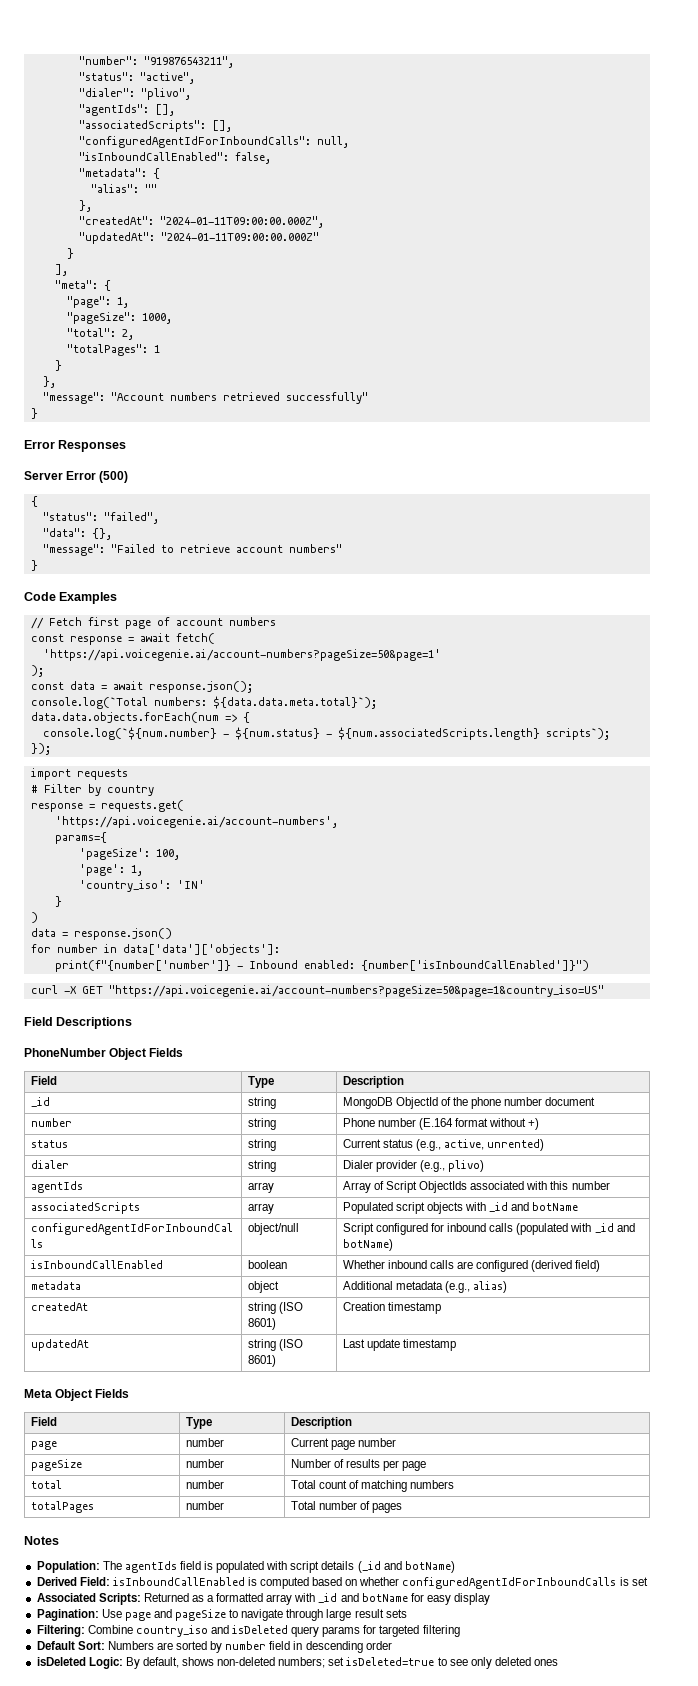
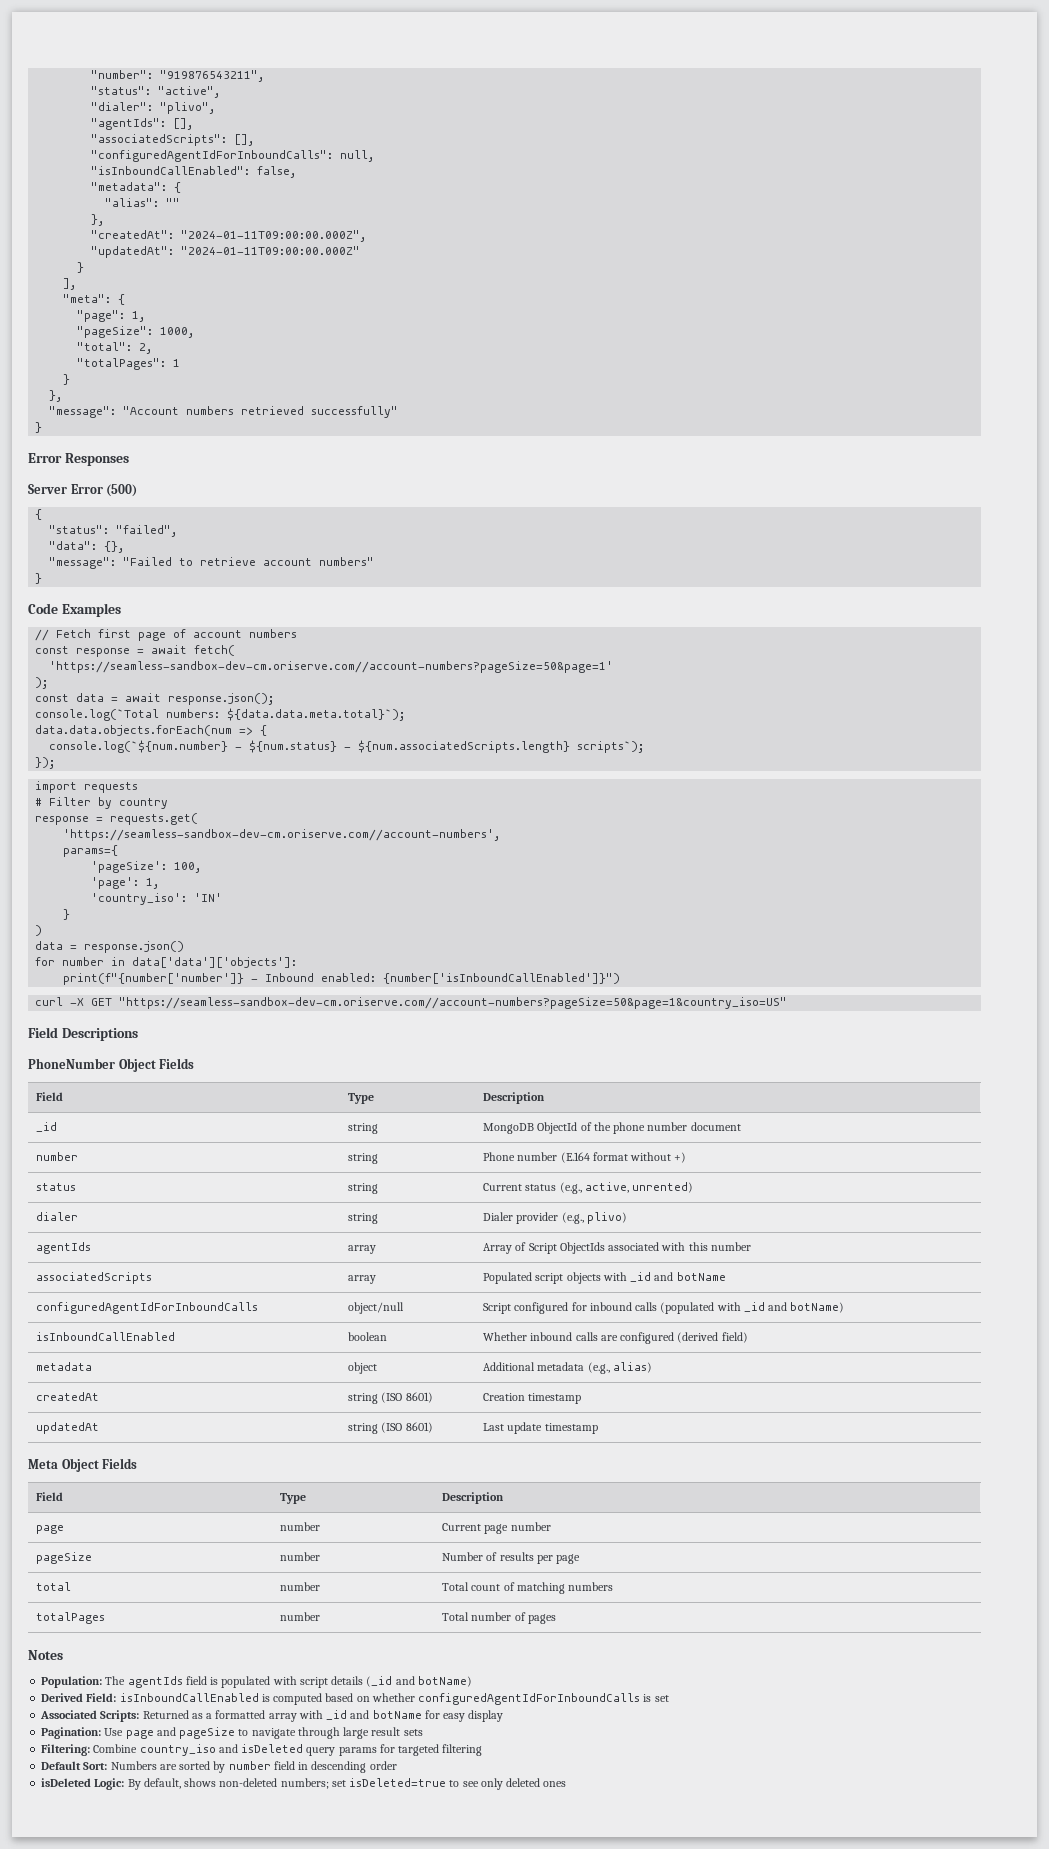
- 'https://api.voicegenie.ai/account-numbers?pageSize=50&page=1'
+ 'https://seamless-sandbox-dev-cm.oriserve.com//account-numbers?pageSize=50&page=1'
- 'https://api.voicegenie.ai/account-numbers',
+ 'https://seamless-sandbox-dev-cm.oriserve.com//account-numbers',
- curl -X GET "https://api.voicegenie.ai/account-numbers?pageSize=50&page=1&country_iso=US"
+ curl -X GET "https://seamless-sandbox-dev-cm.oriserve.com//account-numbers?pageSize=50&page=1&country_iso=US"

